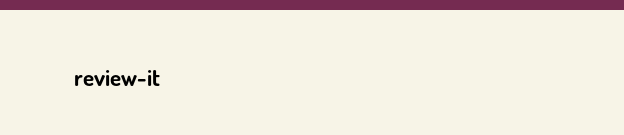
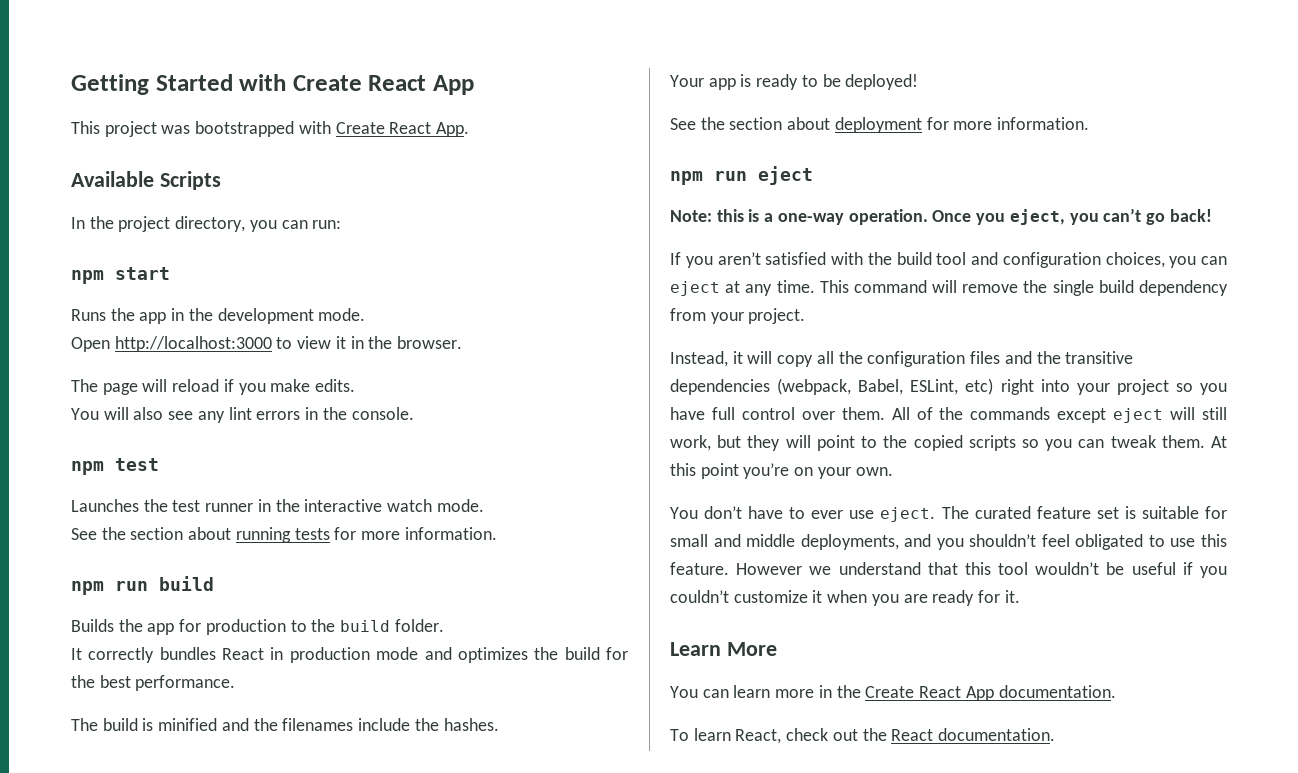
- review-it
+ Getting Started with Create React App
+ This project was bootstrapped with Create React App.
+ Available Scripts
+ In the project directory, you can run:
+ npm start
+ Runs the app in the development mode.
+ Open http://localhost:3000 to view it in the browser.
+ The page will reload if you make edits.
+ You will also see any lint errors in the console.
+ npm test
+ Launches the test runner in the interactive watch mode.
+ See the section about running tests for more information.
+ npm run build
+ Builds the app for production to the build folder.
+ It correctly bundles React in production mode and optimizes the build for the best performance.
+ The build is minified and the filenames include the hashes.
+ Your app is ready to be deployed!
+ See the section about deployment for more information.
+ npm run eject
+ Note: this is a one-way operation. Once you eject, you can’t go back!
+ If you aren’t satisfied with the build tool and configuration choices, you can eject at any time. This command will remove the single build dependency from your project.
+ Instead, it will copy all the configuration files and the transitive dependencies (webpack, Babel, ESLint, etc) right into your project so you have full control over them. All of the commands except eject will still work, but they will point to the copied scripts so you can tweak them. At this point you’re on your own.
+ You don’t have to ever use eject. The curated feature set is suitable for small and middle deployments, and you shouldn’t feel obligated to use this feature. However we understand that this tool wouldn’t be useful if you couldn’t customize it when you are ready for it.
+ Learn More
+ You can learn more in the Create React App documentation.
+ To learn React, check out the React documentation.

